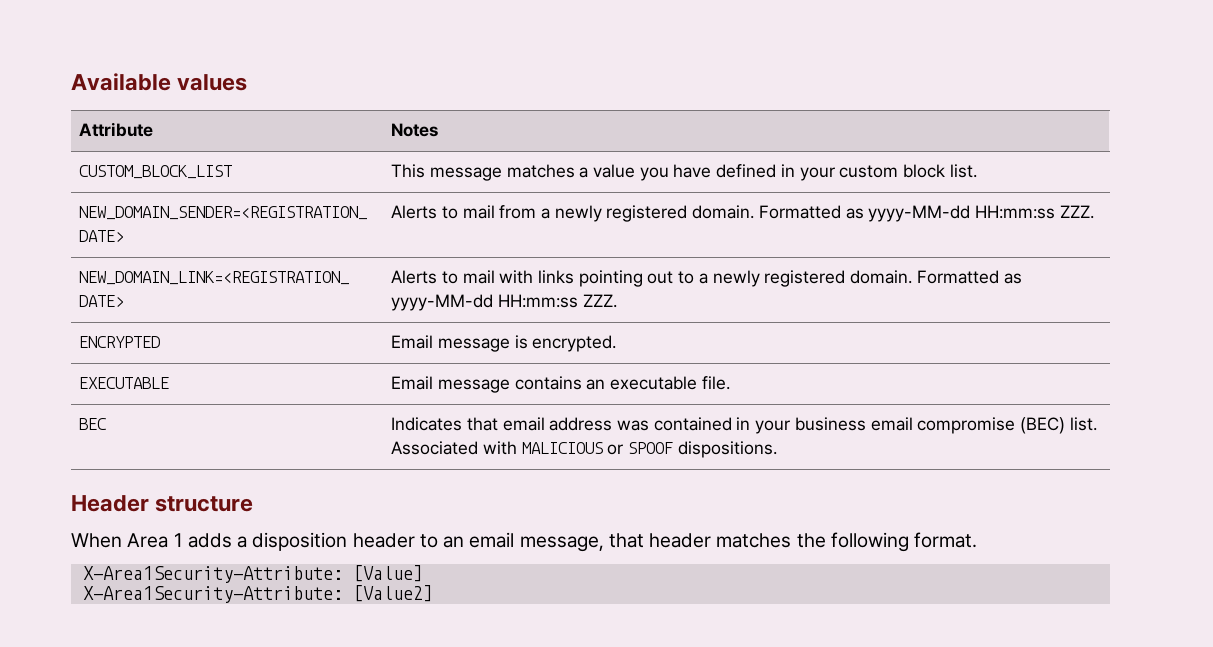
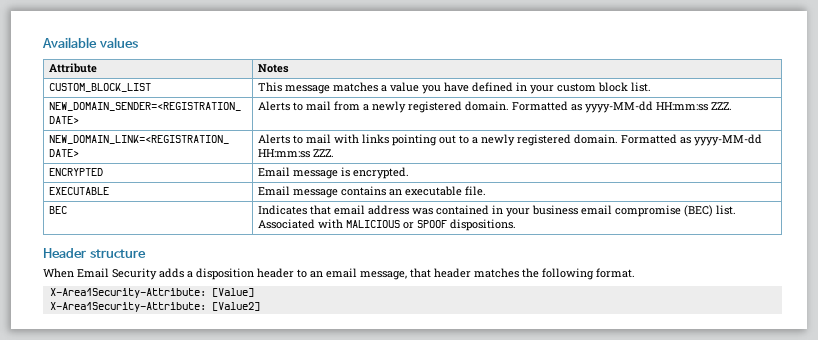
- When Area 1 adds a disposition header to an email message, that header matches the following format.
+ When Email Security adds a disposition header to an email message, that header matches the following format.

